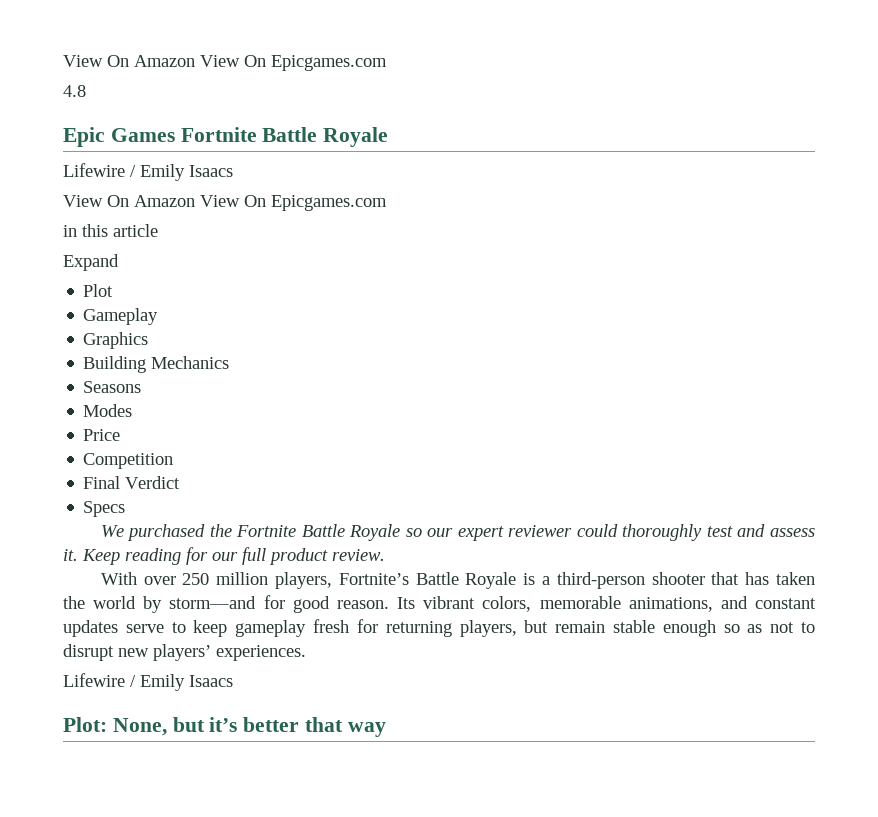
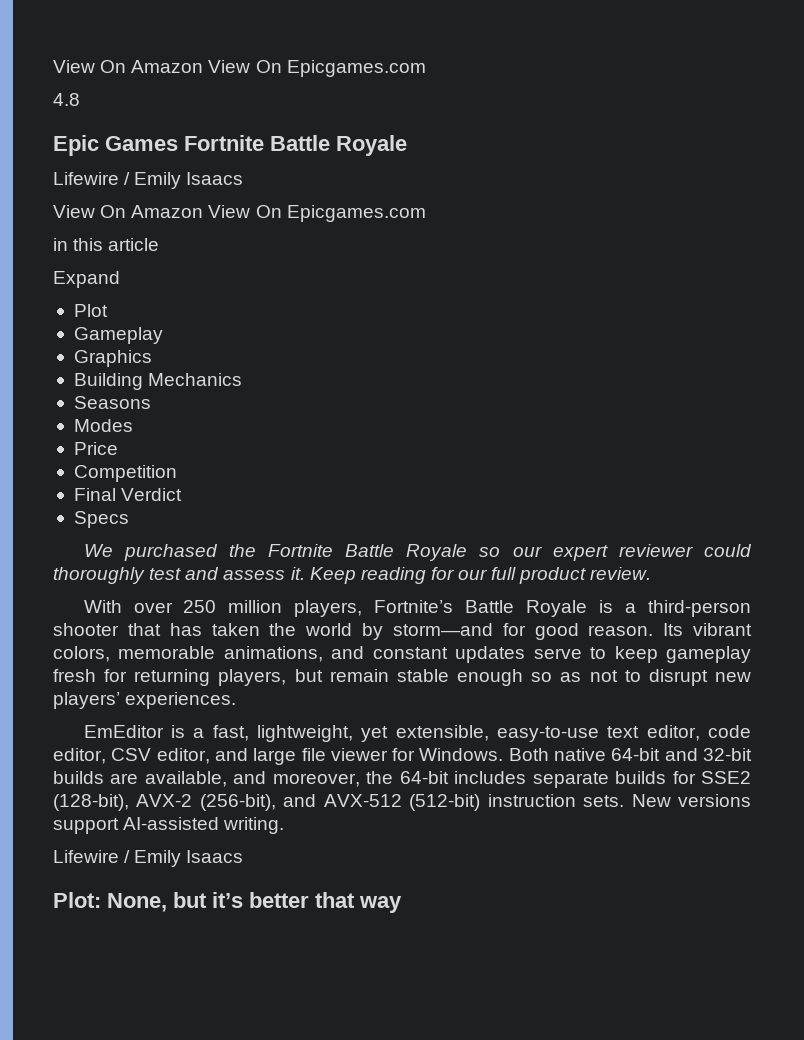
+ EmEditor is a fast, lightweight, yet extensible, easy-to-use text editor, code editor, CSV editor, and large file viewer for Windows. Both native 64-bit and 32-bit builds are available, and moreover, the 64-bit includes separate builds for SSE2 (128-bit), AVX-2 (256-bit), and AVX-512 (512-bit) instruction sets. New versions support AI-assisted writing.

